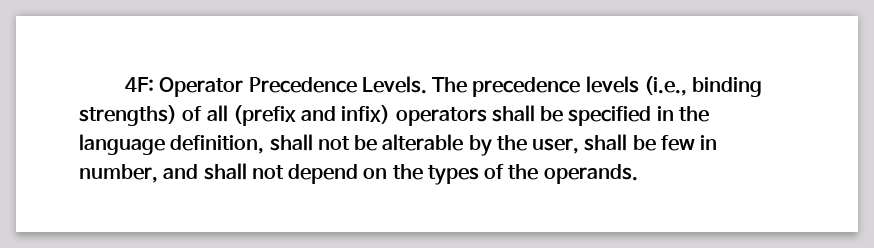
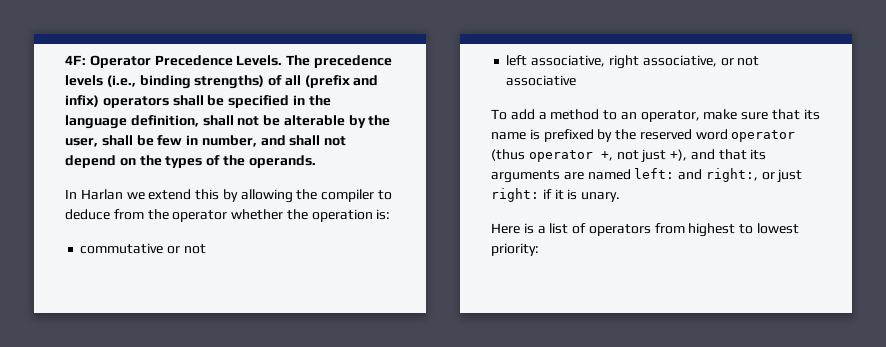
+ In Harlan we extend this by allowing the compiler to deduce from the operator whether the operation is:
+ commutative or not
+ left associative, right associative, or not associative
+ To add a method to an operator, make sure that its name is prefixed by the reserved word operator (thus operator +, not just +), and that its arguments are named left: and right:, or just right: if it is unary.
+ Here is a list of operators from highest to lowest priority:

